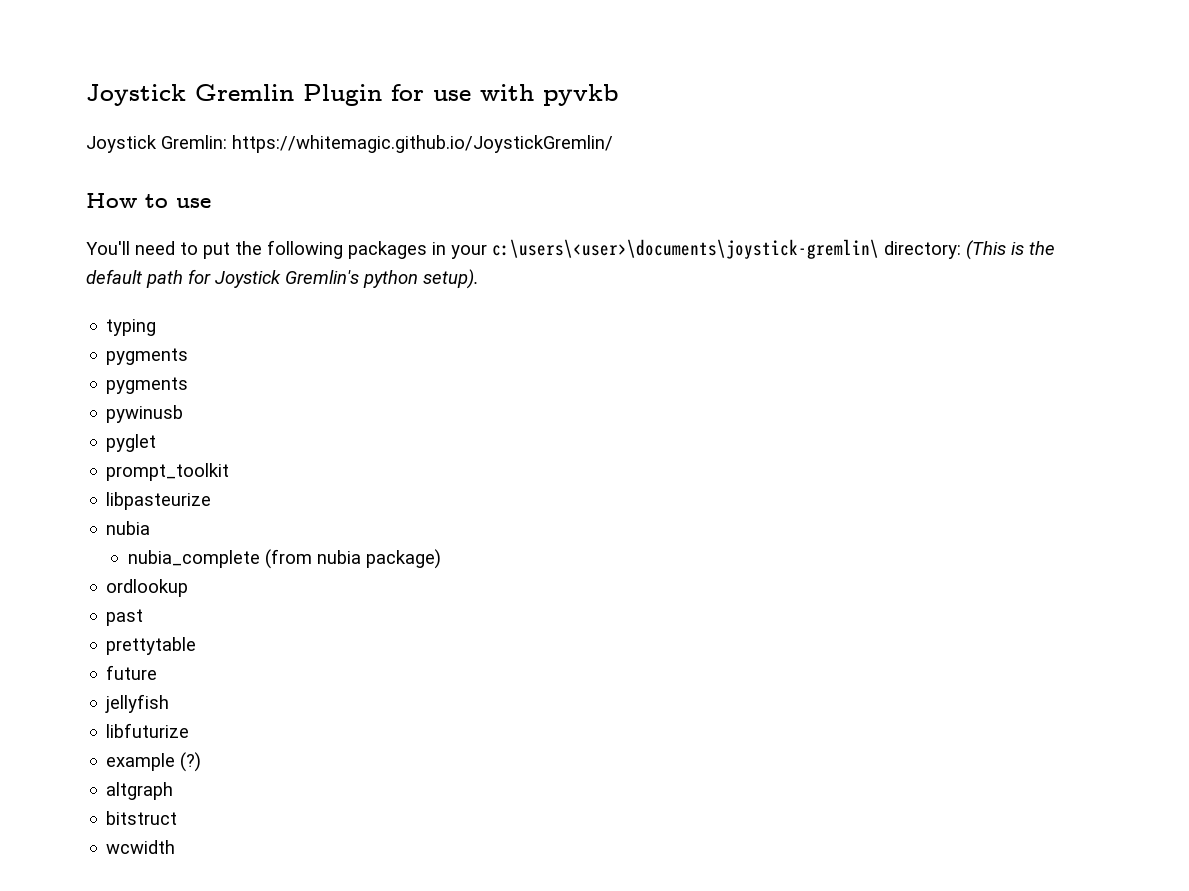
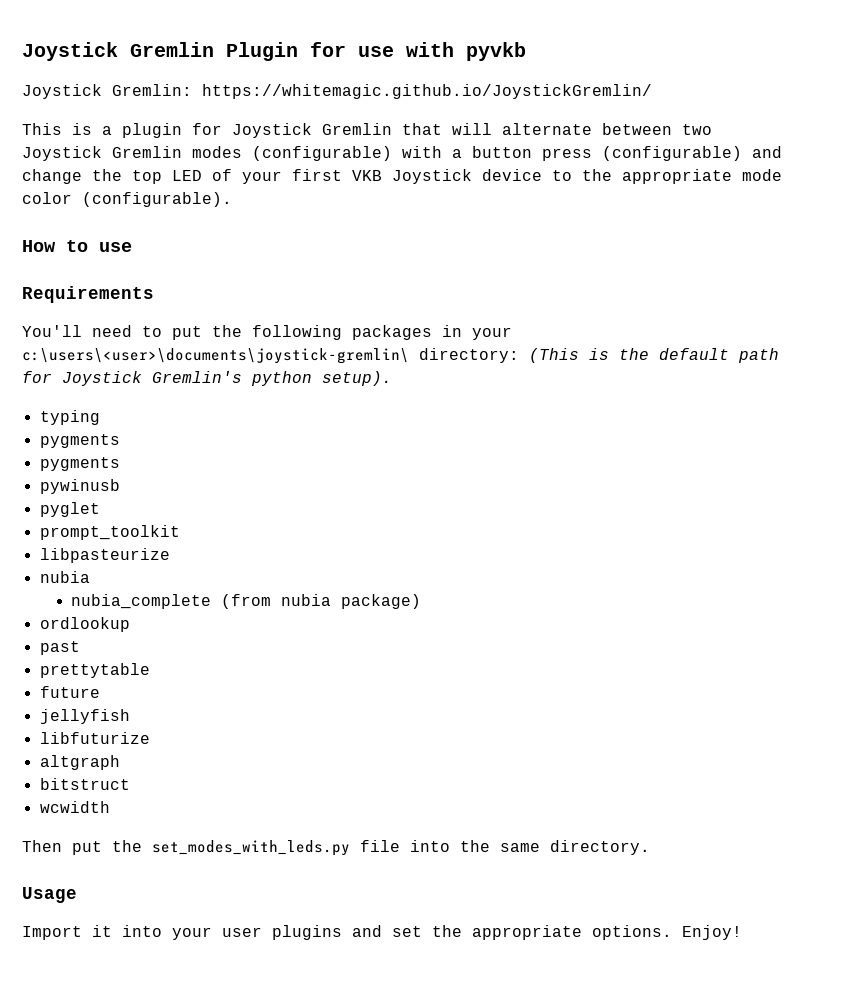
+ This is a plugin for Joystick Gremlin that will alternate between two Joystick Gremlin modes (configurable) with a button press (configurable) and change the top LED of your first VKB Joystick device to the appropriate mode color (configurable).
+ Requirements
- example (?)
+ Then put the set_modes_with_leds.py file into the same directory.
+ Usage
+ Import it into your user plugins and set the appropriate options. Enjoy!

